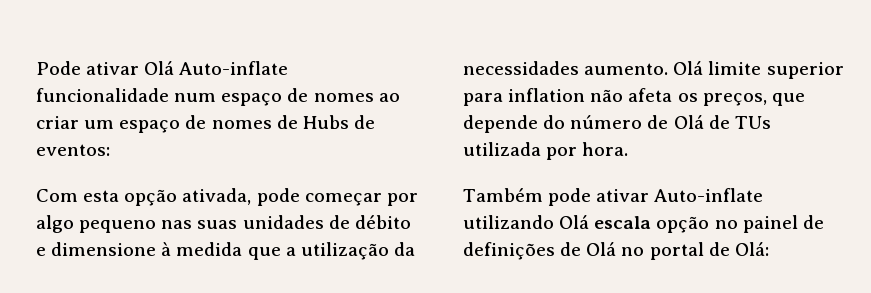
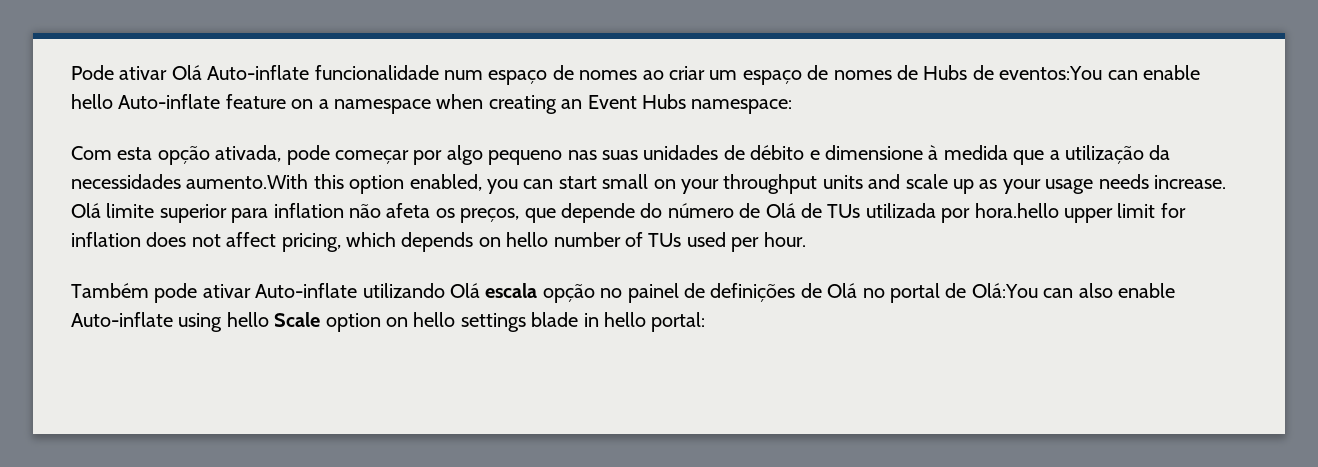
- Pode ativar Olá Auto-inflate funcionalidade num espaço de nomes ao criar um espaço de nomes de Hubs de eventos:
+ Pode ativar Olá Auto-inflate funcionalidade num espaço de nomes ao criar um espaço de nomes de Hubs de eventos:You can enable hello Auto-inflate feature on a namespace when creating an Event Hubs namespace:
- Com esta opção ativada, pode começar por algo pequeno nas suas unidades de débito e dimensione à medida que a utilização da necessidades aumento.
+ Com esta opção ativada, pode começar por algo pequeno nas suas unidades de débito e dimensione à medida que a utilização da necessidades aumento.With this option enabled, you can start small on your throughput units and scale up as your usage needs increase.
- Olá limite superior para inflation não afeta os preços, que depende do número de Olá de TUs utilizada por hora.
+ Olá limite superior para inflation não afeta os preços, que depende do número de Olá de TUs utilizada por hora.hello upper limit for inflation does not affect pricing, which depends on hello number of TUs used per hour.
- Também pode ativar Auto-inflate utilizando Olá escala opção no painel de definições de Olá no portal de Olá:
+ Também pode ativar Auto-inflate utilizando Olá escala opção no painel de definições de Olá no portal de Olá:You can also enable Auto-inflate using hello Scale option on hello settings blade in hello portal:

